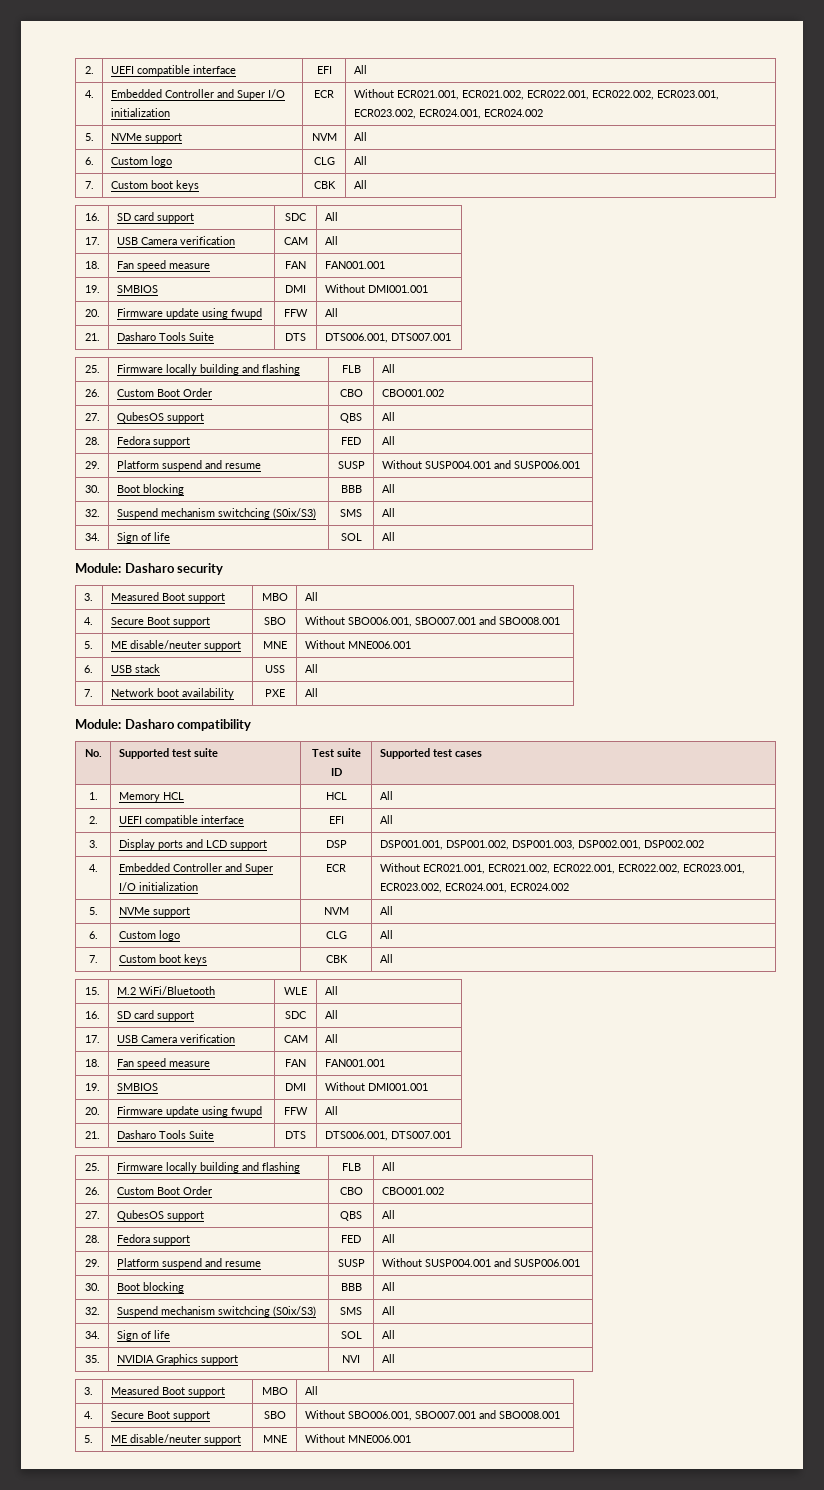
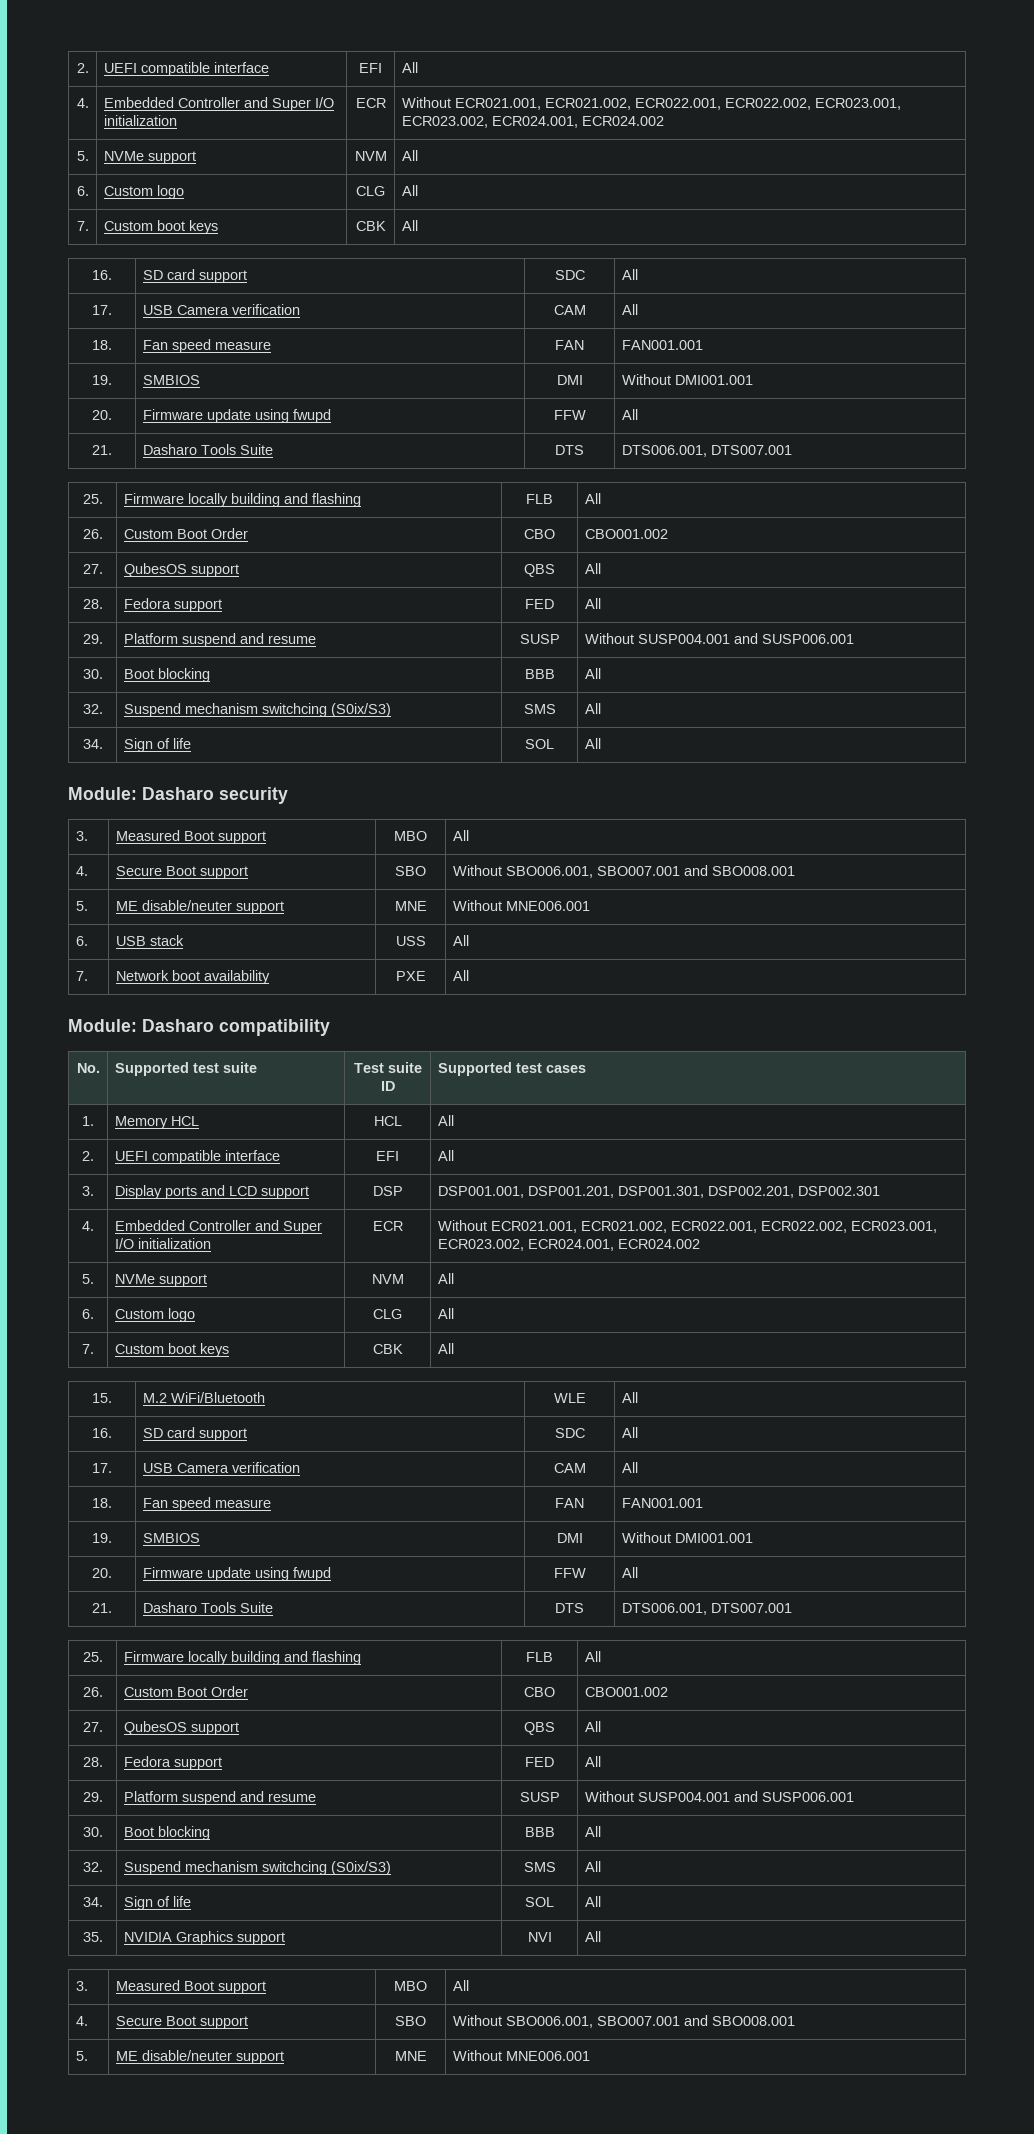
- 3. | Display ports and LCD support | DSP | DSP001.001, DSP001.002, DSP001.003, DSP002.001, DSP002.002
+ 3. | Display ports and LCD support | DSP | DSP001.001, DSP001.201, DSP001.301, DSP002.201, DSP002.301

